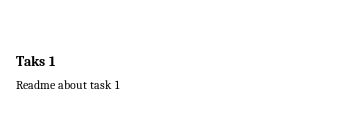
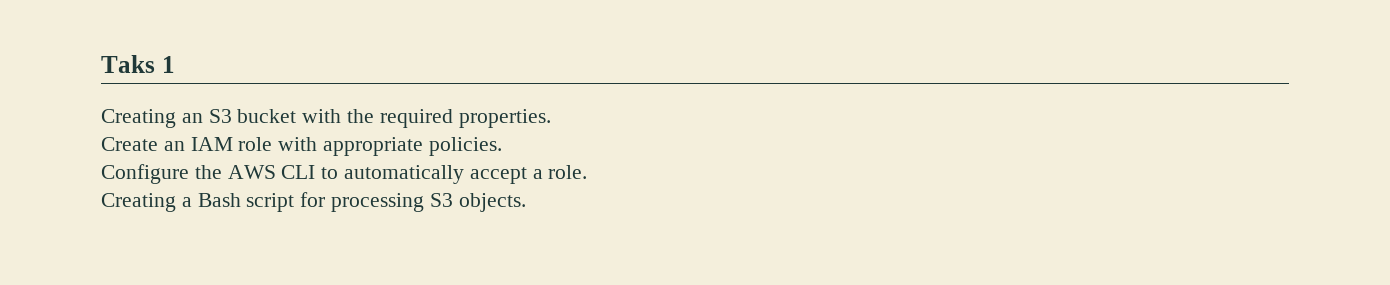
- Readme about task 1
+ Creating an S3 bucket with the required properties.
+ Create an IAM role with appropriate policies.
+ Configure the AWS CLI to automatically accept a role.
+ Creating a Bash script for processing S3 objects.

